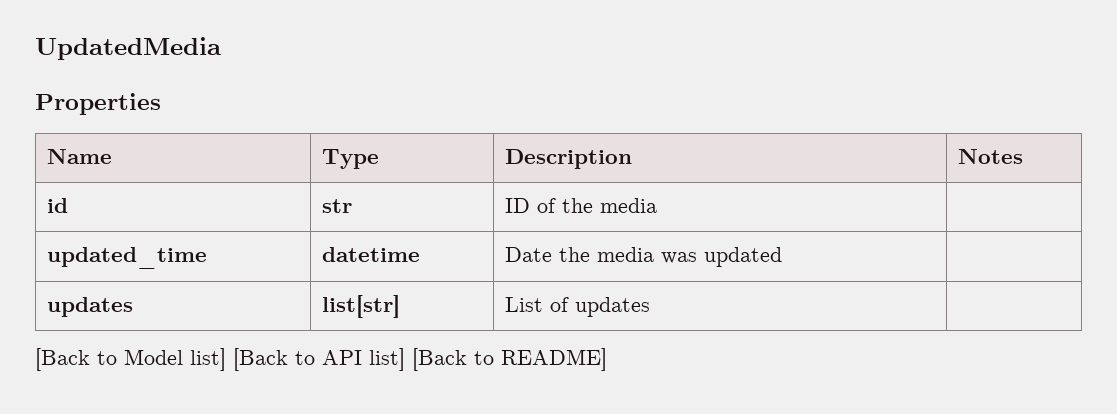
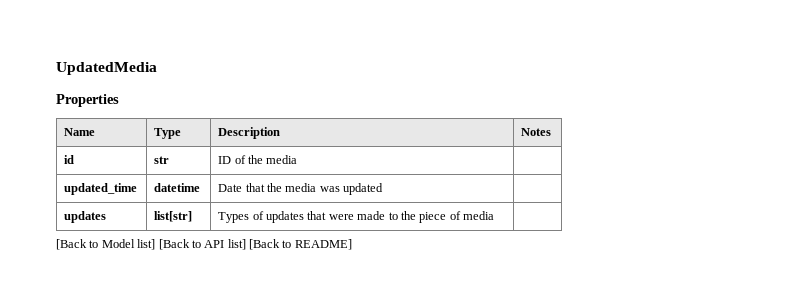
- updated_time | datetime | Date the media was updated |
+ updated_time | datetime | Date that the media was updated |
- updates | list[str] | List of updates |
+ updates | list[str] | Types of updates that were made to the piece of media |

